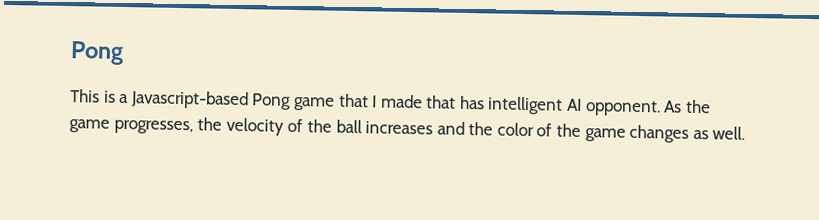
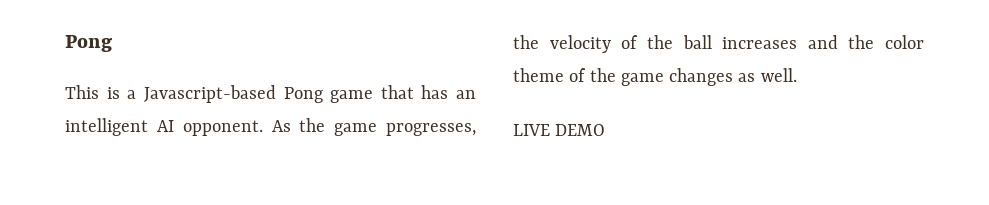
- This is a Javascript-based Pong game that I made that has intelligent AI opponent.
+ This is a Javascript-based Pong game that has an intelligent AI opponent.
- As the game progresses, the velocity of the ball increases and the color of the game changes as well.
+ As the game progresses, the velocity of the ball increases and the color theme of the game changes as well.
+ LIVE DEMO

